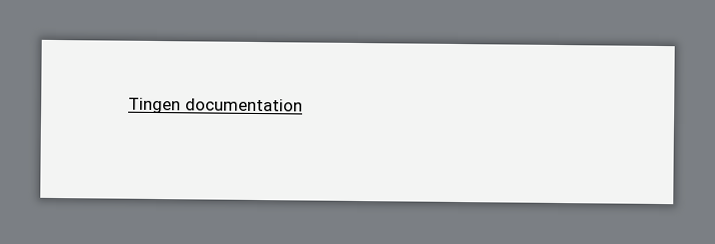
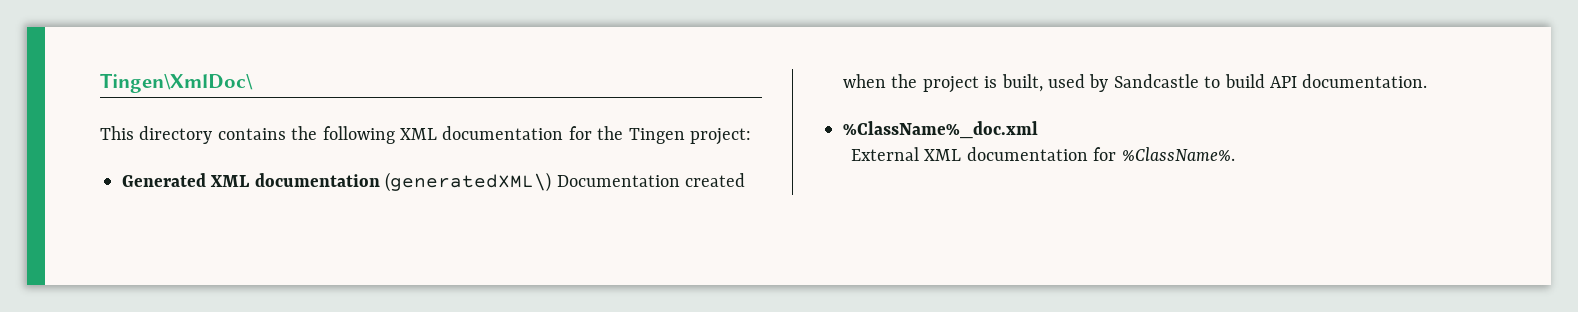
- Tingen documentation
+ Tingen\XmlDoc\
+ This directory contains the following XML documentation for the Tingen project:
+ Generated XML documentation (generatedXML\) Documentation created when the project is built, used by Sandcastle to build API documentation.
+ %ClassName%_doc.xml
+ External XML documentation for %ClassName%.

